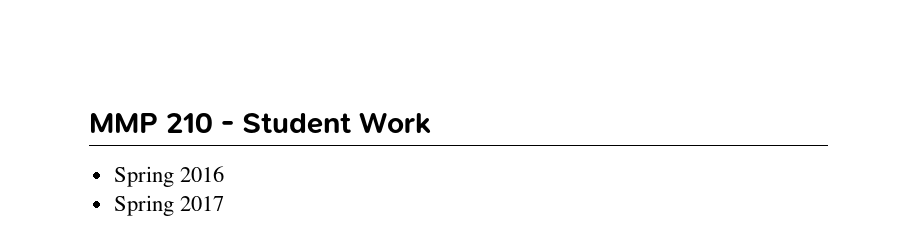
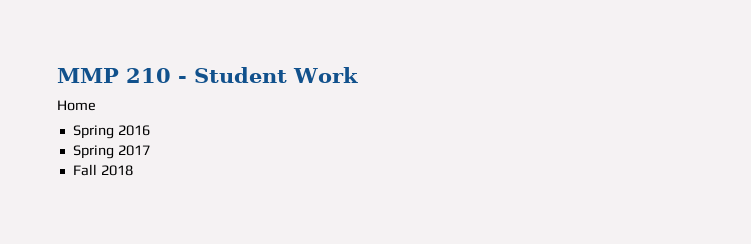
+ Home
+ Fall 2018

